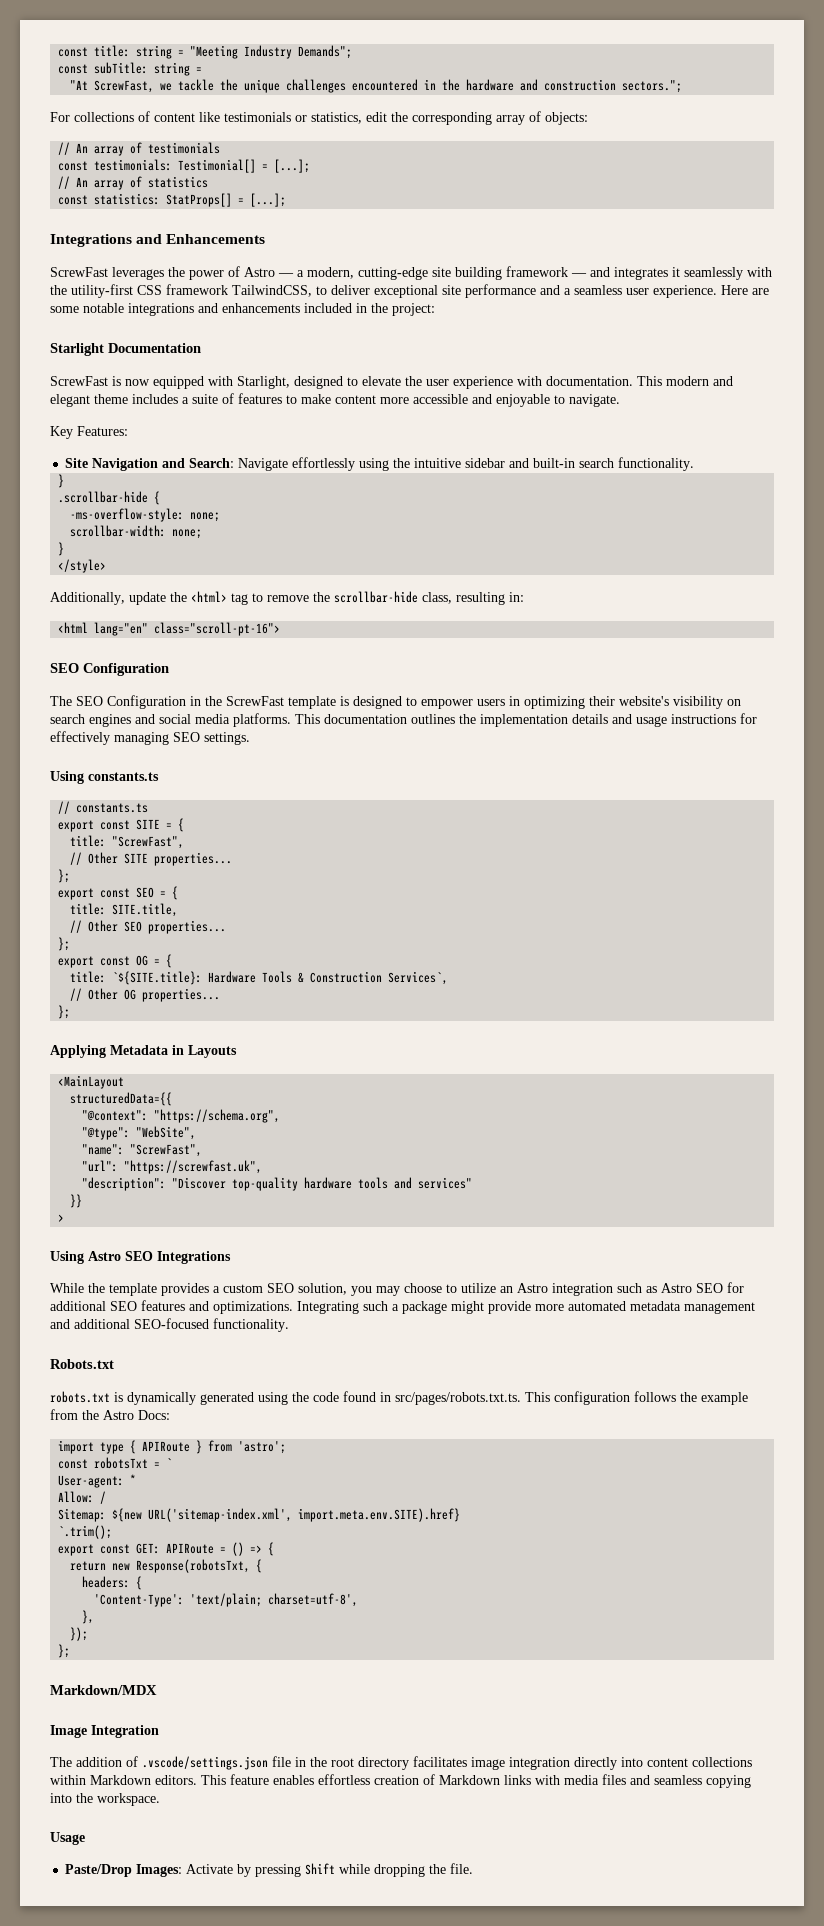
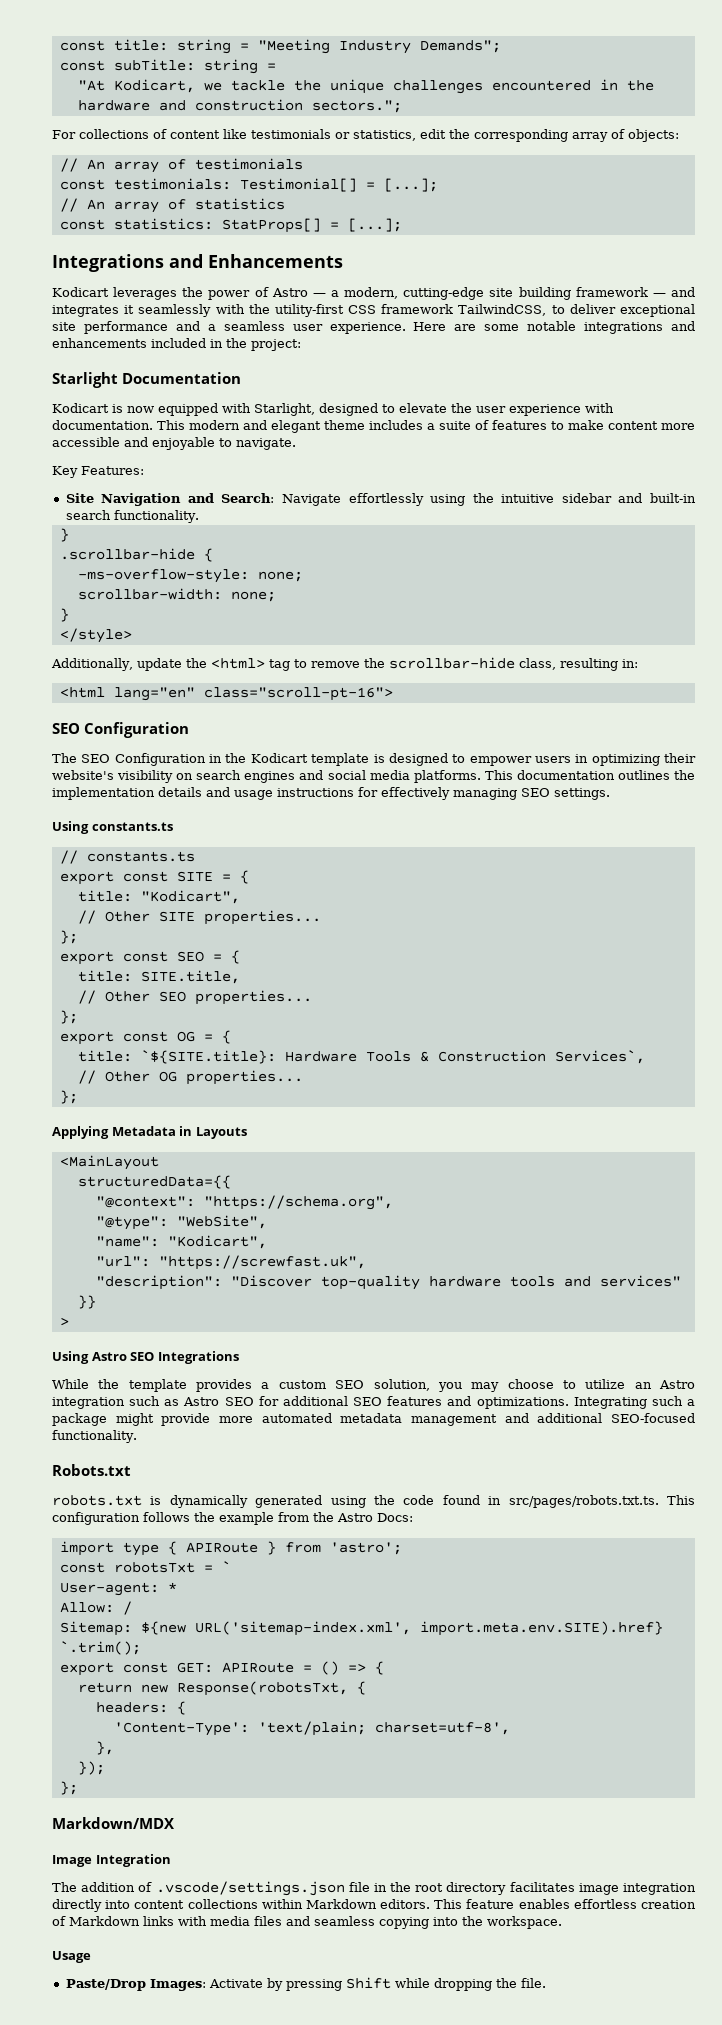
- "At ScrewFast, we tackle the unique challenges encountered in the hardware and construction sectors.";
+ "At Kodicart, we tackle the unique challenges encountered in the hardware and construction sectors.";
- ScrewFast leverages the power of Astro — a modern, cutting-edge site building framework — and integrates it seamlessly with the utility-first CSS framework TailwindCSS, to deliver exceptional site performance and a seamless user experience.
+ Kodicart leverages the power of Astro — a modern, cutting-edge site building framework — and integrates it seamlessly with the utility-first CSS framework TailwindCSS, to deliver exceptional site performance and a seamless user experience.
- ScrewFast is now equipped with Starlight, designed to elevate the user experience with documentation.
+ Kodicart is now equipped with Starlight, designed to elevate the user experience with documentation.
- The SEO Configuration in the ScrewFast template is designed to empower users in optimizing their website's visibility on search engines and social media platforms.
+ The SEO Configuration in the Kodicart template is designed to empower users in optimizing their website's visibility on search engines and social media platforms.
- title: "ScrewFast",
+ title: "Kodicart",
- "name": "ScrewFast",
+ "name": "Kodicart",

